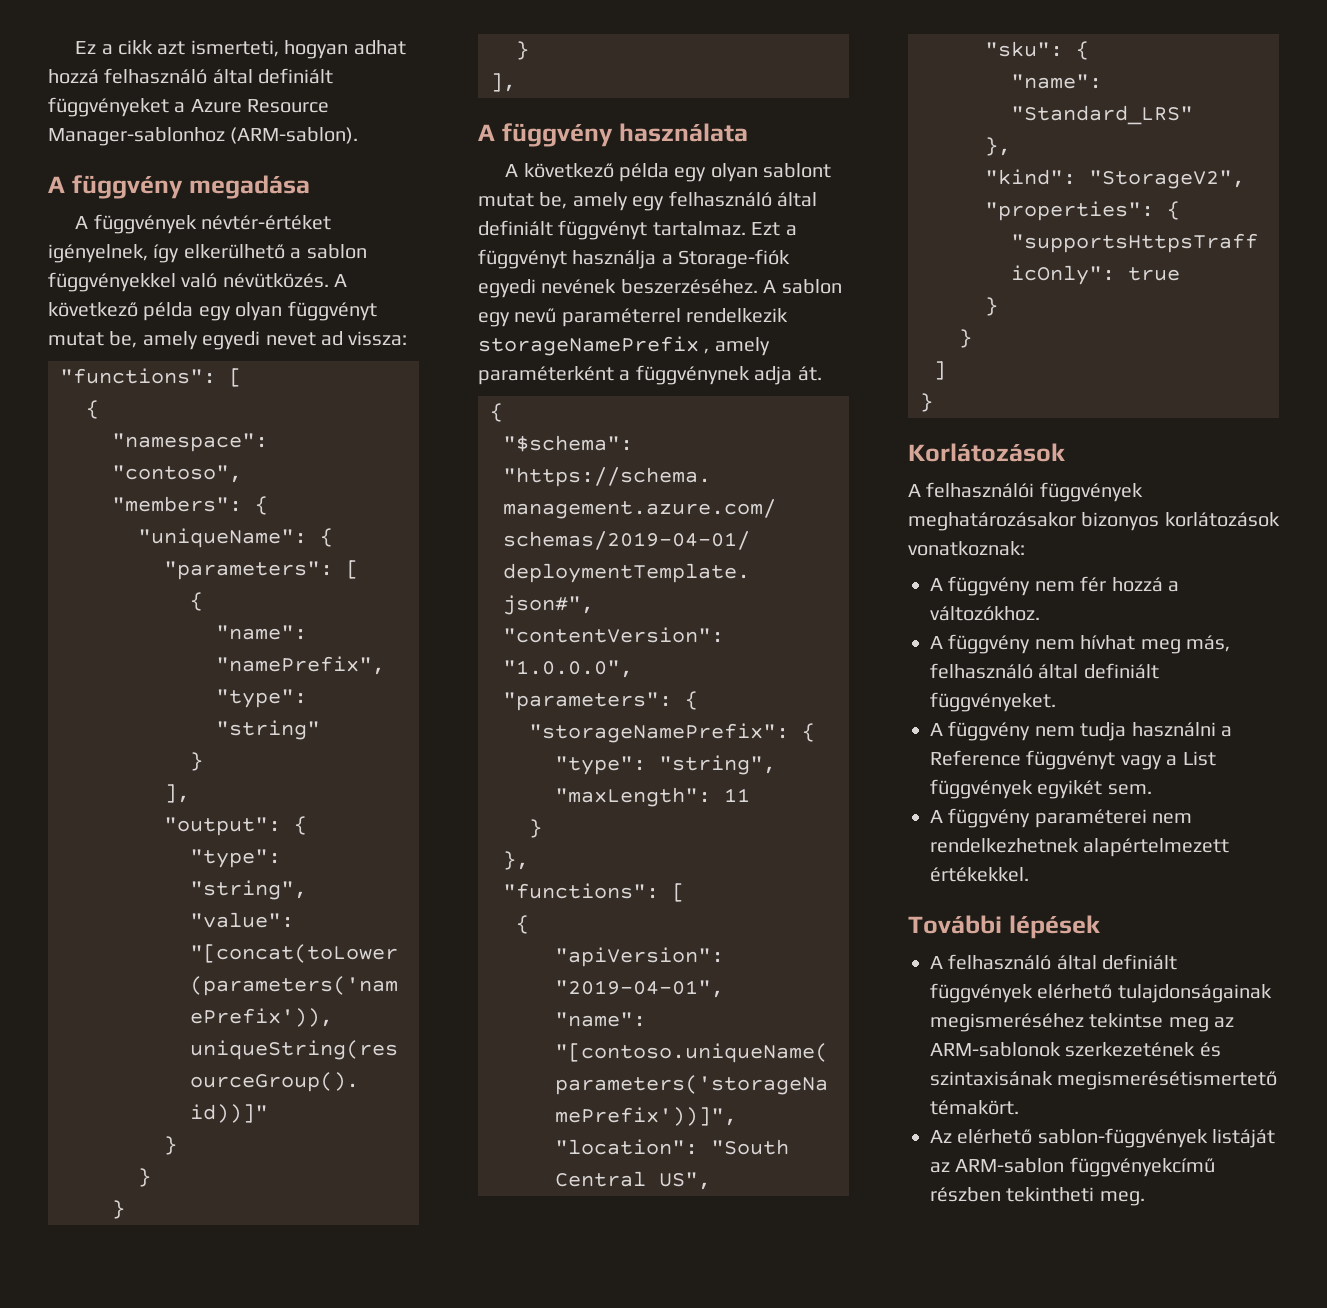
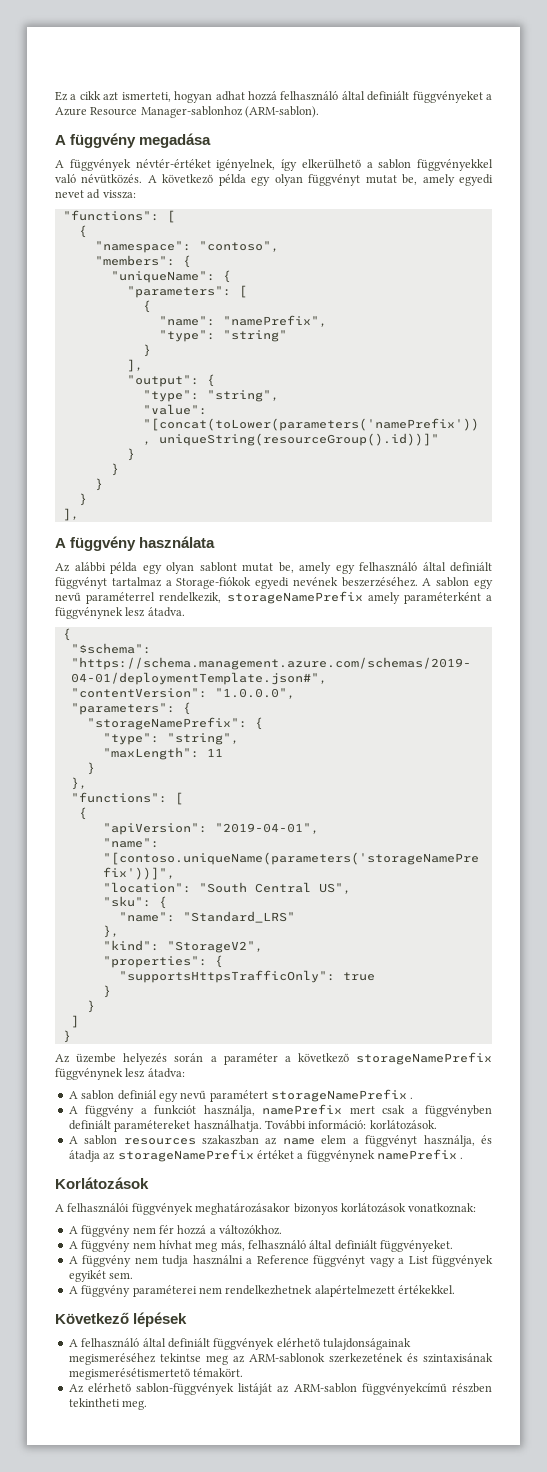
- A következő példa egy olyan sablont mutat be, amely egy felhasználó által definiált függvényt tartalmaz. Ezt a függvényt használja a Storage-fiók egyedi nevének beszerzéséhez.
+ Az alábbi példa egy olyan sablont mutat be, amely egy felhasználó által definiált függvényt tartalmaz a Storage-fiókok egyedi nevének beszerzéséhez.
- A sablon egy nevű paraméterrel rendelkezik storageNamePrefix , amely paraméterként a függvénynek adja át.
+ A sablon egy nevű paraméterrel rendelkezik, storageNamePrefix amely paraméterként a függvénynek lesz átadva.
+ Az üzembe helyezés során a paraméter a következő storageNamePrefix függvénynek lesz átadva:
+ A sablon definiál egy nevű paramétert storageNamePrefix .
+ A függvény a funkciót használja, namePrefix mert csak a függvényben definiált paramétereket használhatja. További információ: korlátozások.
+ A sablon resources szakaszban az name elem a függvényt használja, és átadja az storageNamePrefix értéket a függvénynek namePrefix .
- További lépések
+ Következő lépések

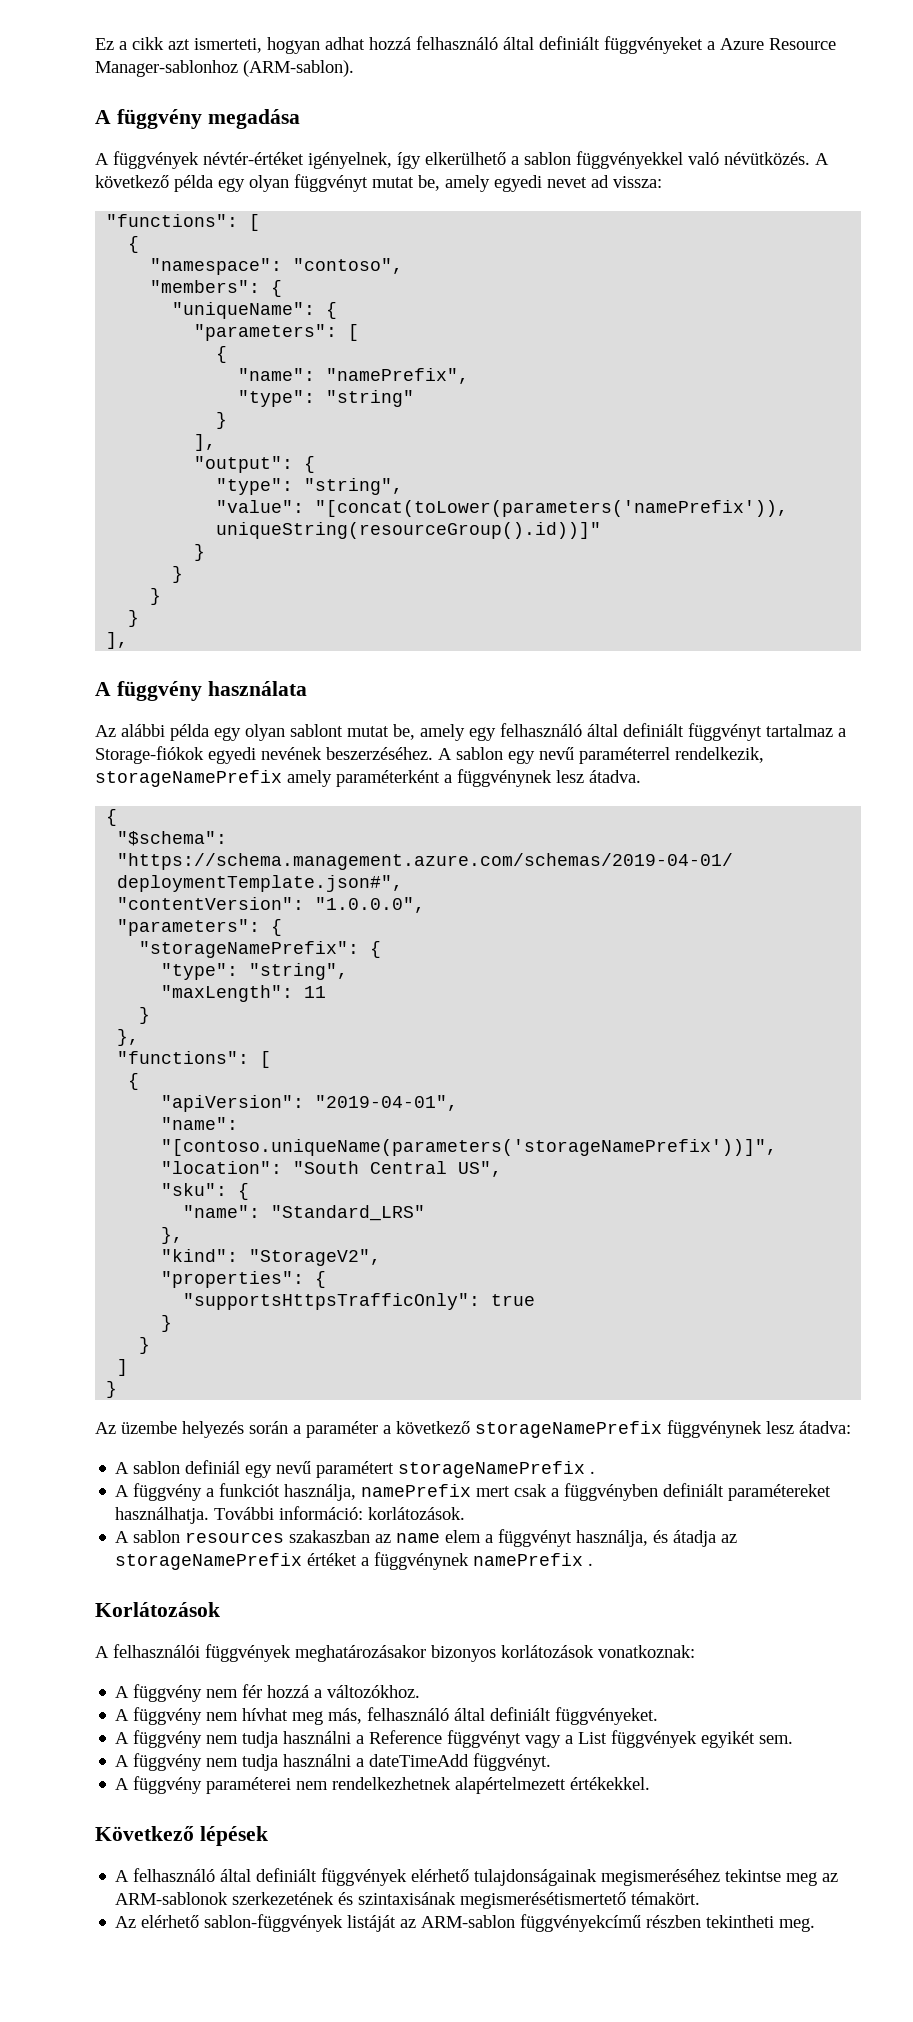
+ A függvény nem tudja használni a dateTimeAdd függvényt.

